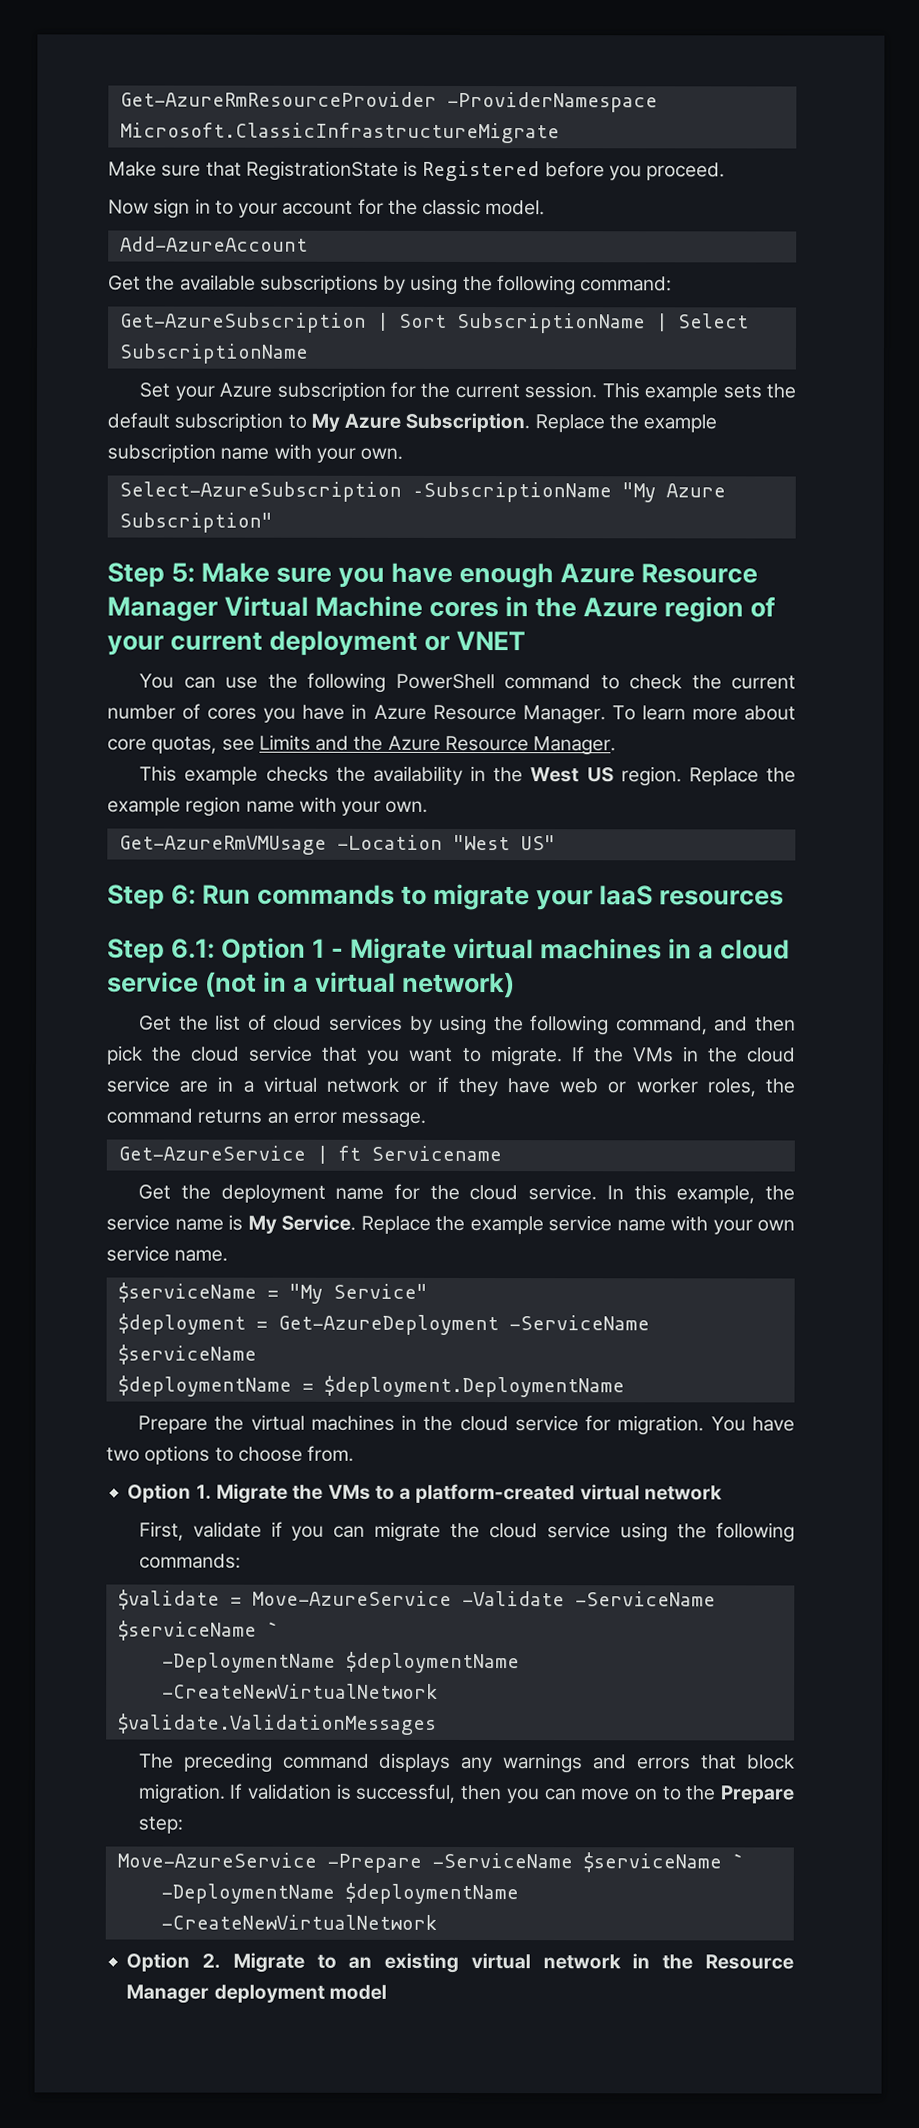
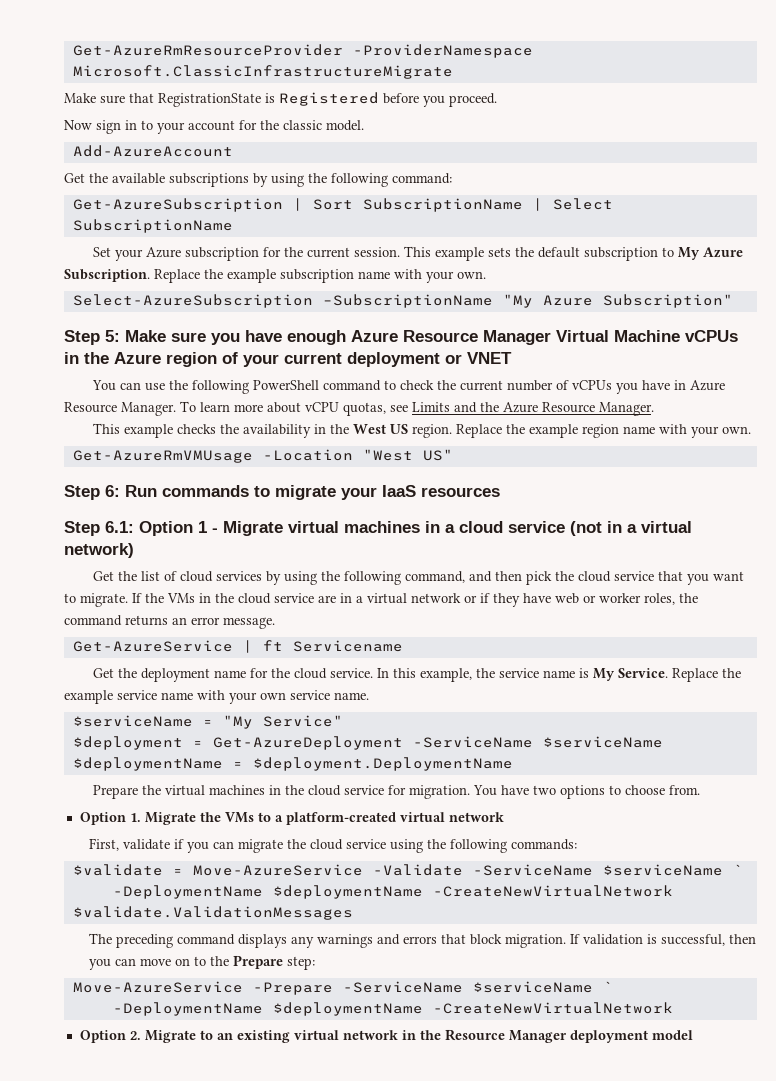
- Step 5: Make sure you have enough Azure Resource Manager Virtual Machine cores in the Azure region of your current deployment or VNET
+ Step 5: Make sure you have enough Azure Resource Manager Virtual Machine vCPUs in the Azure region of your current deployment or VNET
- You can use the following PowerShell command to check the current number of cores you have in Azure Resource Manager.
+ You can use the following PowerShell command to check the current number of vCPUs you have in Azure Resource Manager.
- To learn more about core quotas, see Limits and the Azure Resource Manager.
+ To learn more about vCPU quotas, see Limits and the Azure Resource Manager.

